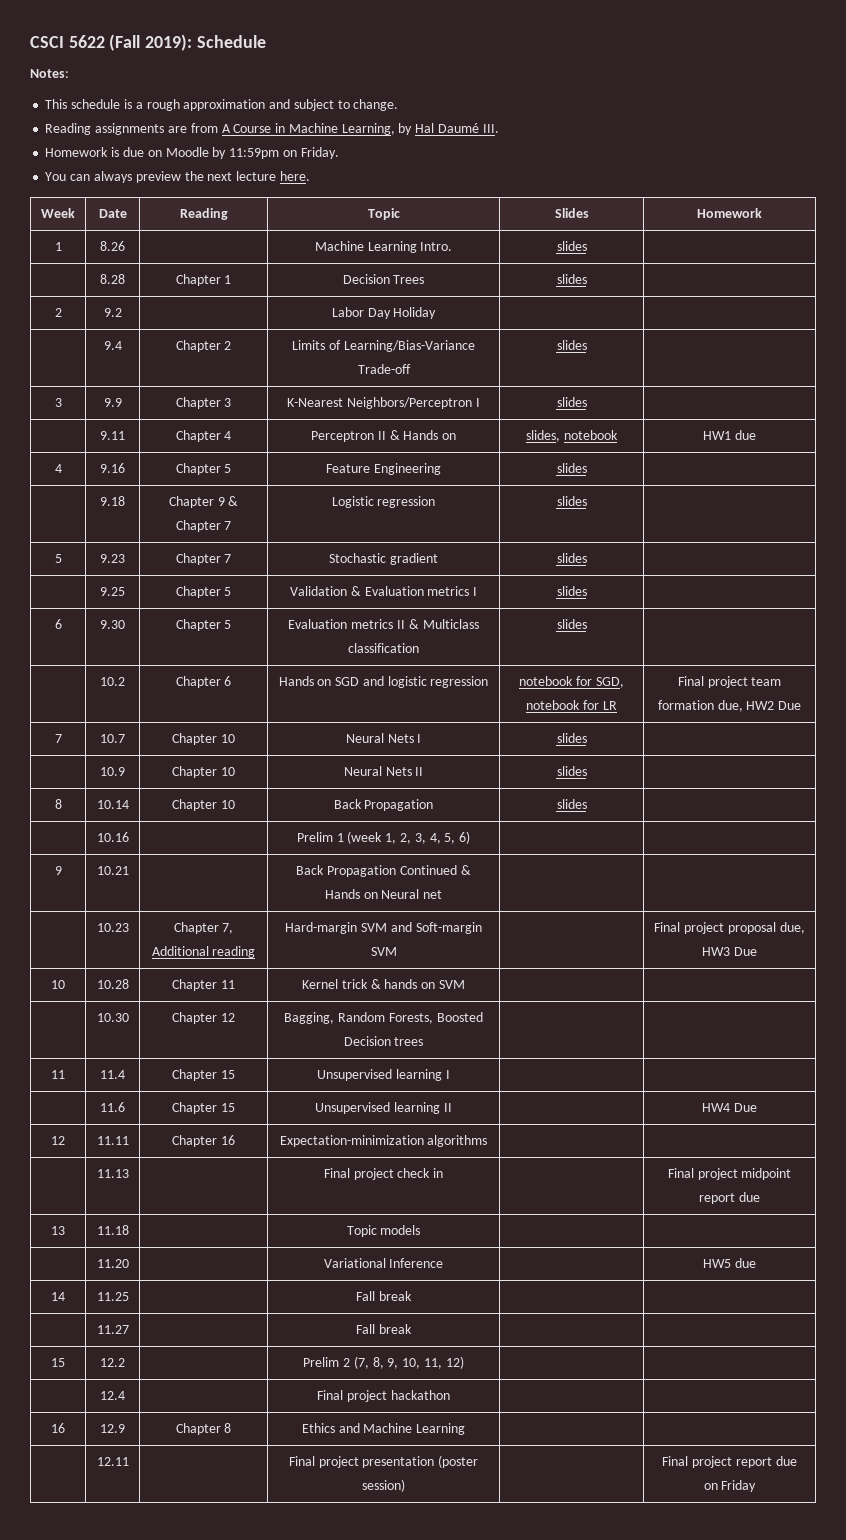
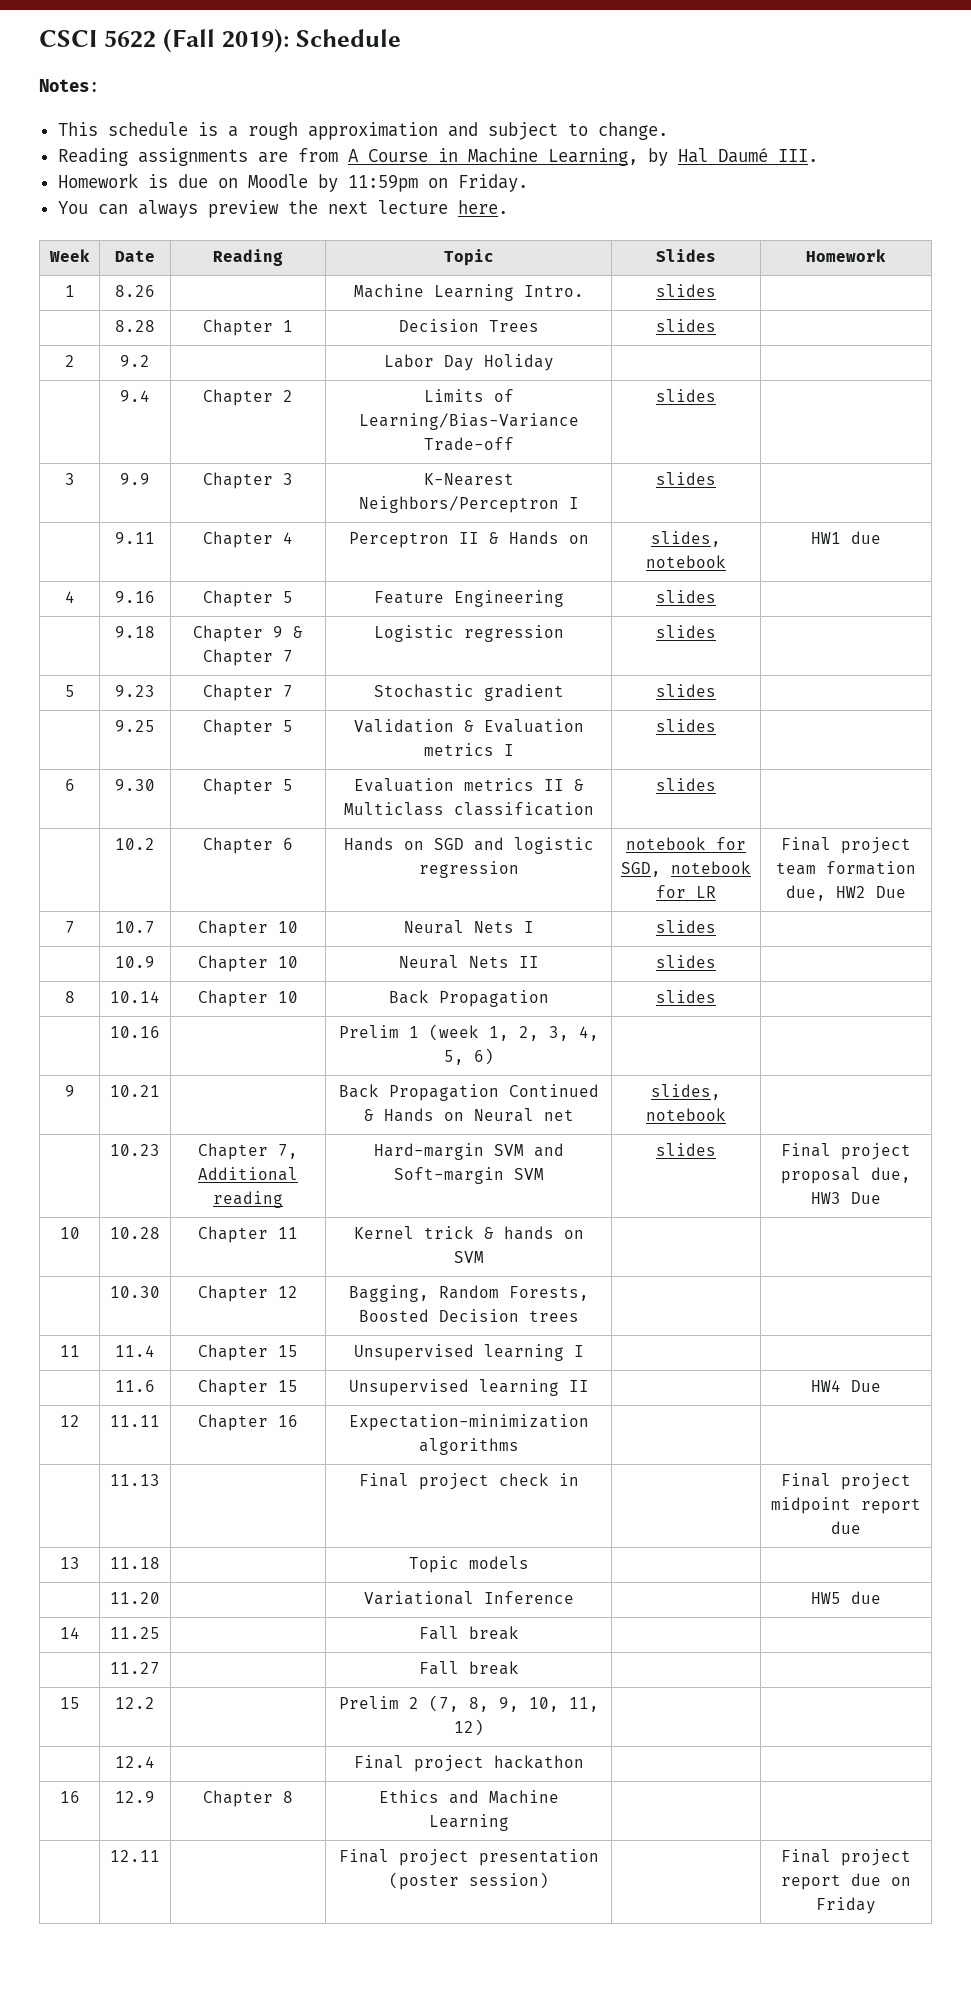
- 9 | 10.21 | | Back Propagation Continued & Hands on Neural net | |
+ 9 | 10.21 | | Back Propagation Continued & Hands on Neural net | slides, notebook |
- | 10.23 | Chapter 7, Additional reading | Hard-margin SVM and Soft-margin SVM | | Final project proposal due, HW3 Due
+ | 10.23 | Chapter 7, Additional reading | Hard-margin SVM and Soft-margin SVM | slides | Final project proposal due, HW3 Due

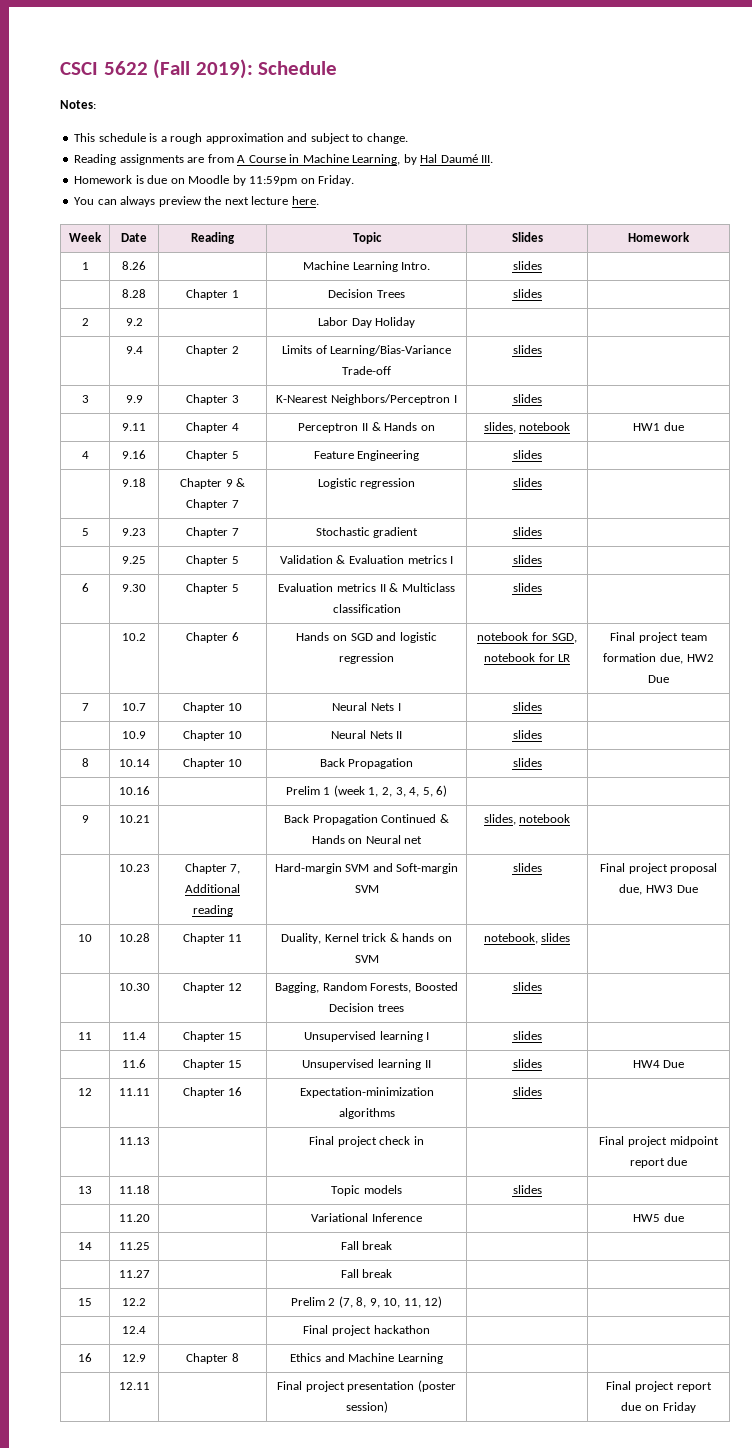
- 10 | 10.28 | Chapter 11 | Kernel trick & hands on SVM | |
+ 10 | 10.28 | Chapter 11 | Duality, Kernel trick & hands on SVM | notebook, slides |
- | 10.30 | Chapter 12 | Bagging, Random Forests, Boosted Decision trees | |
+ | 10.30 | Chapter 12 | Bagging, Random Forests, Boosted Decision trees | slides |
- 11 | 11.4 | Chapter 15 | Unsupervised learning I | |
+ 11 | 11.4 | Chapter 15 | Unsupervised learning I | slides |
- | 11.6 | Chapter 15 | Unsupervised learning II | | HW4 Due
+ | 11.6 | Chapter 15 | Unsupervised learning II | slides | HW4 Due
- 12 | 11.11 | Chapter 16 | Expectation-minimization algorithms | |
+ 12 | 11.11 | Chapter 16 | Expectation-minimization algorithms | slides |
- 13 | 11.18 | | Topic models | |
+ 13 | 11.18 | | Topic models | slides |

